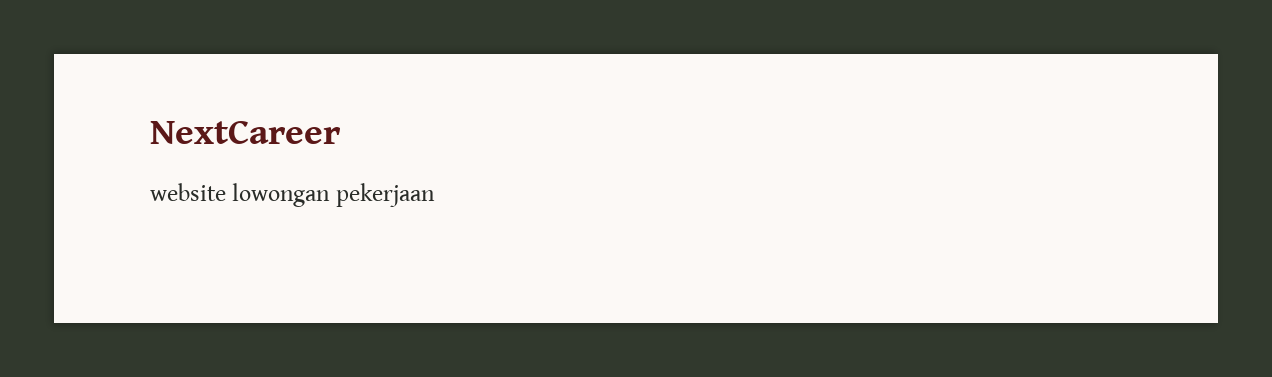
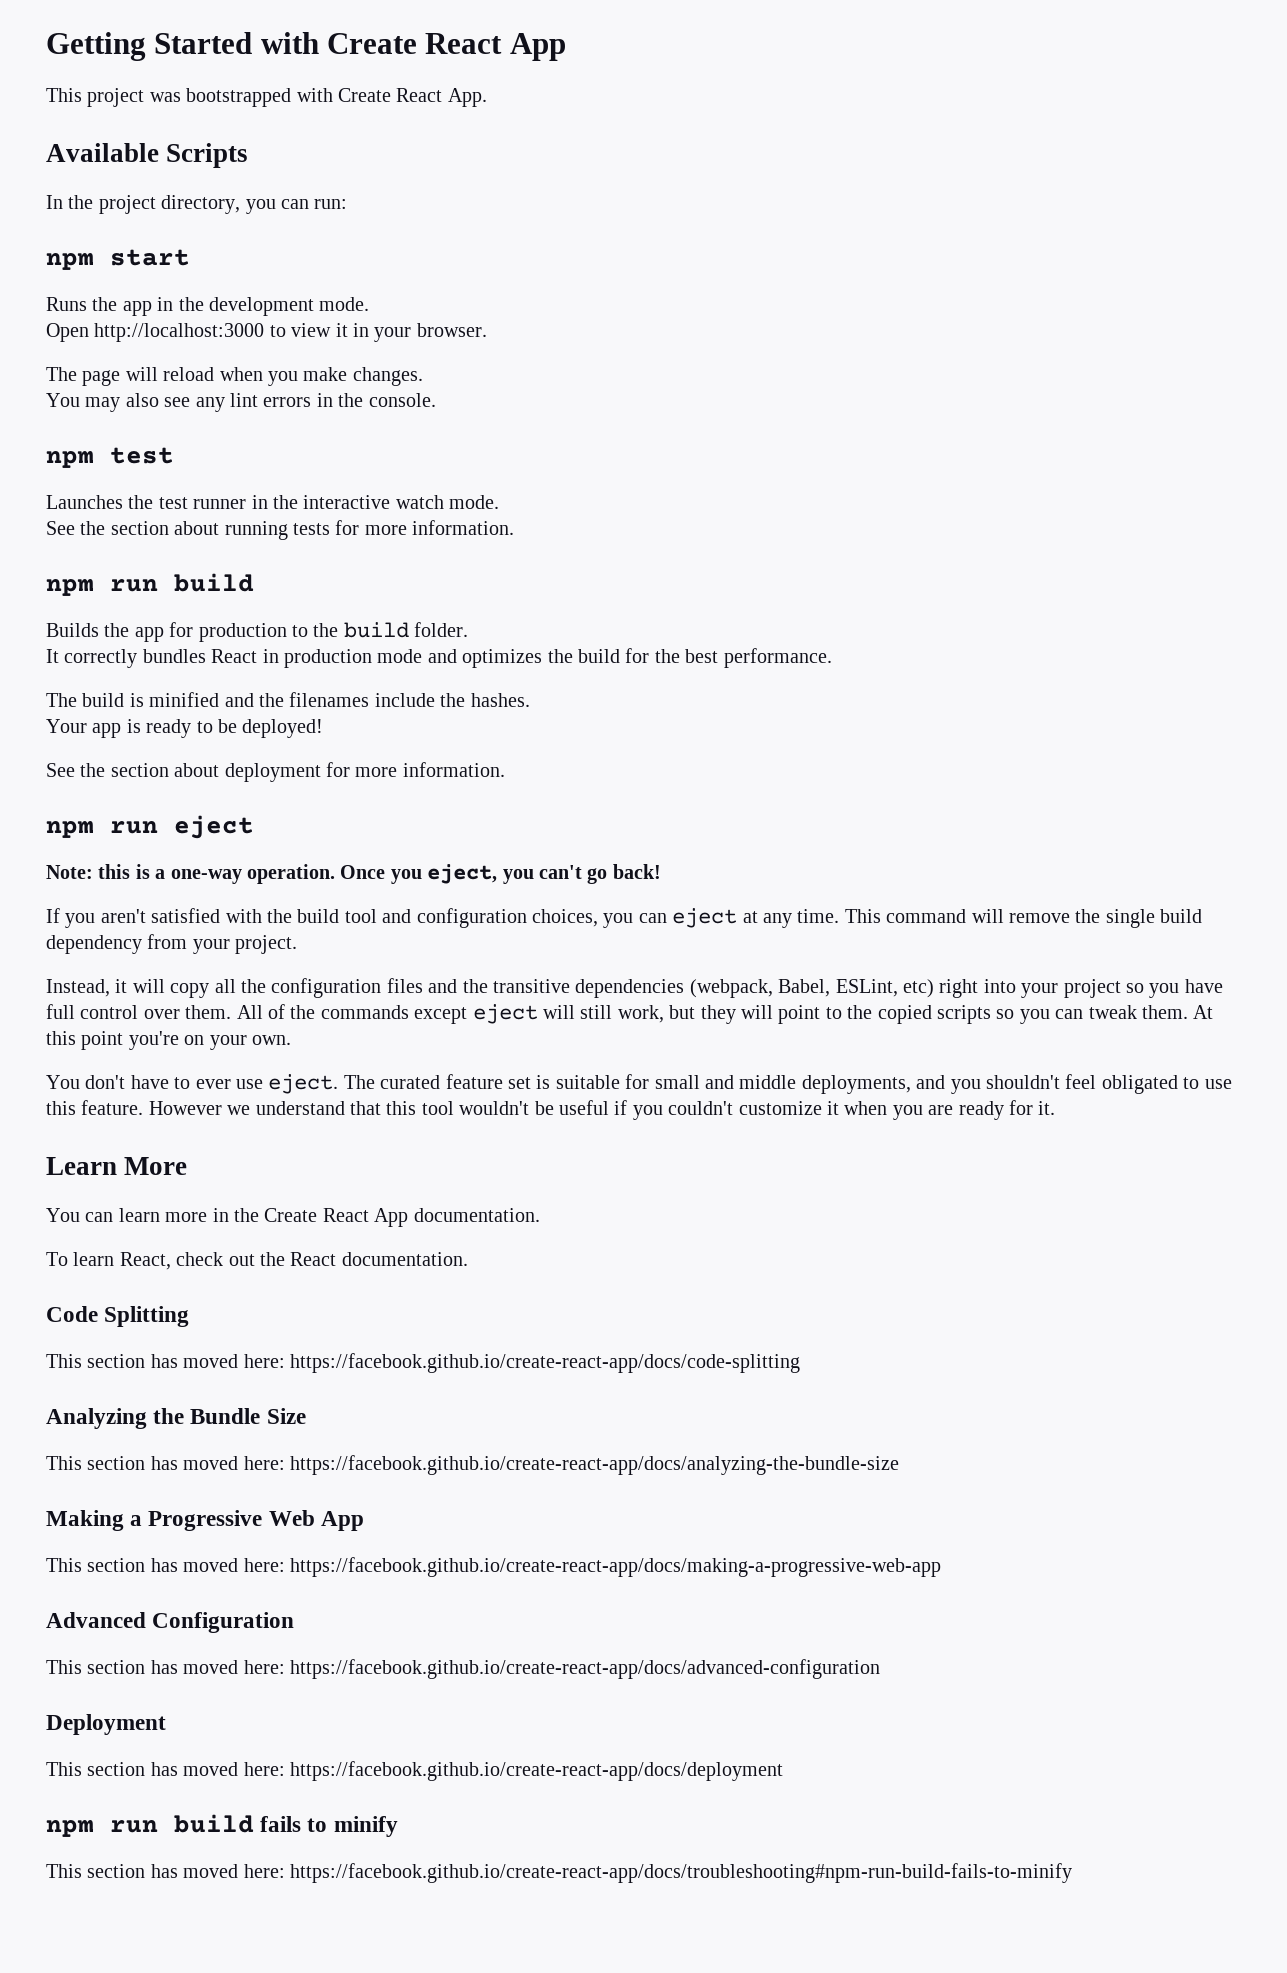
- NextCareer
- website lowongan pekerjaan
+ Getting Started with Create React App
+ This project was bootstrapped with Create React App.
+ Available Scripts
+ In the project directory, you can run:
+ npm start
+ Runs the app in the development mode.
+ Open http://localhost:3000 to view it in your browser.
+ The page will reload when you make changes.
+ You may also see any lint errors in the console.
+ npm test
+ Launches the test runner in the interactive watch mode.
+ See the section about running tests for more information.
+ npm run build
+ Builds the app for production to the build folder.
+ It correctly bundles React in production mode and optimizes the build for the best performance.
+ The build is minified and the filenames include the hashes.
+ Your app is ready to be deployed!
+ See the section about deployment for more information.
+ npm run eject
+ Note: this is a one-way operation. Once you eject, you can't go back!
+ If you aren't satisfied with the build tool and configuration choices, you can eject at any time. This command will remove the single build dependency from your project.
+ Instead, it will copy all the configuration files and the transitive dependencies (webpack, Babel, ESLint, etc) right into your project so you have full control over them. All of the commands except eject will still work, but they will point to the copied scripts so you can tweak them. At this point you're on your own.
+ You don't have to ever use eject. The curated feature set is suitable for small and middle deployments, and you shouldn't feel obligated to use this feature. However we understand that this tool wouldn't be useful if you couldn't customize it when you are ready for it.
+ Learn More
+ You can learn more in the Create React App documentation.
+ To learn React, check out the React documentation.
+ Code Splitting
+ This section has moved here: https://facebook.github.io/create-react-app/docs/code-splitting
+ Analyzing the Bundle Size
+ This section has moved here: https://facebook.github.io/create-react-app/docs/analyzing-the-bundle-size
+ Making a Progressive Web App
+ This section has moved here: https://facebook.github.io/create-react-app/docs/making-a-progressive-web-app
+ Advanced Configuration
+ This section has moved here: https://facebook.github.io/create-react-app/docs/advanced-configuration
+ Deployment
+ This section has moved here: https://facebook.github.io/create-react-app/docs/deployment
+ npm run build fails to minify
+ This section has moved here: https://facebook.github.io/create-react-app/docs/troubleshooting#npm-run-build-fails-to-minify

